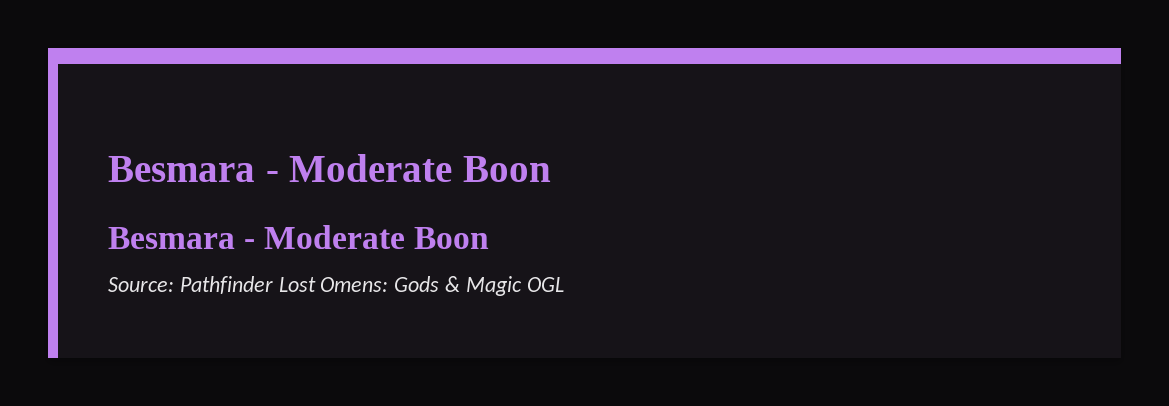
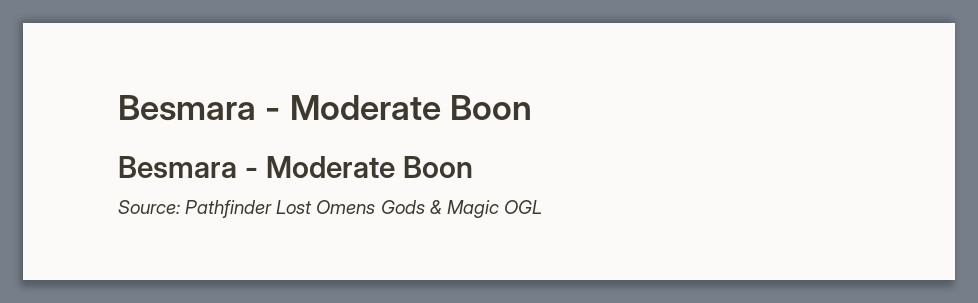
- Source: Pathfinder Lost Omens: Gods & Magic OGL
+ Source: Pathfinder Lost Omens Gods & Magic OGL

